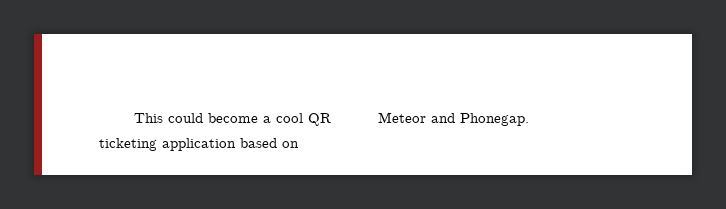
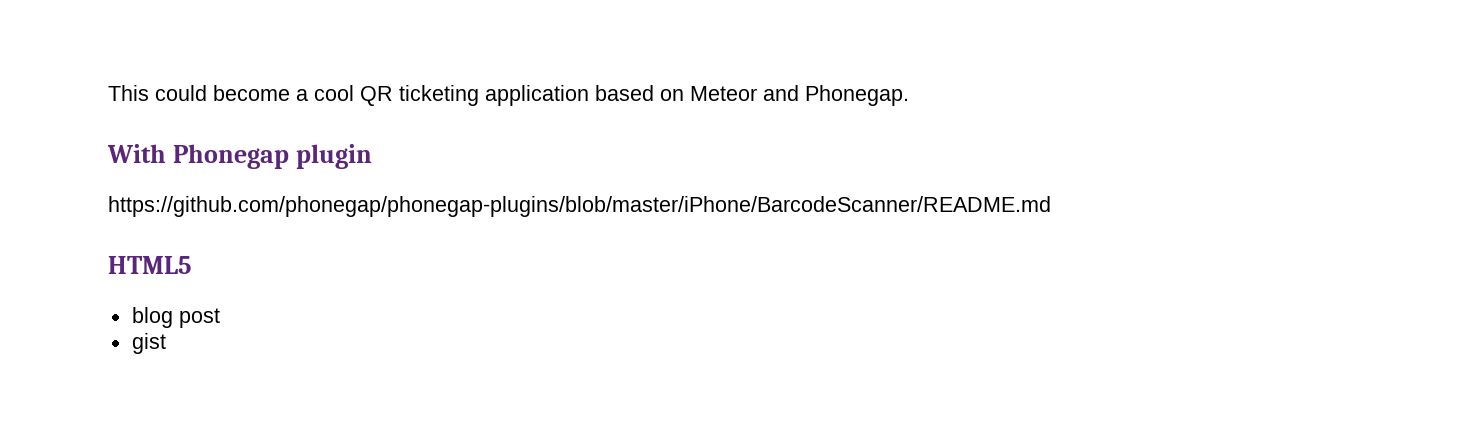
+ With Phonegap plugin
+ https://github.com/phonegap/phonegap-plugins/blob/master/iPhone/BarcodeScanner/README.md
+ HTML5
+ blog post
+ gist

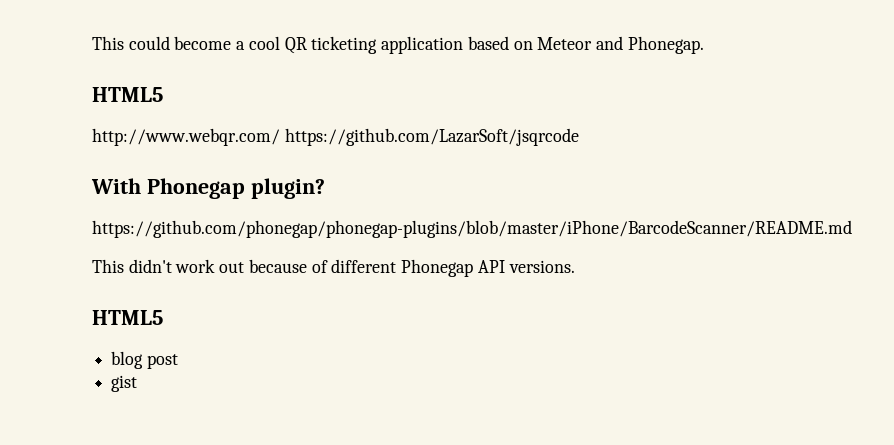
  This could become a cool QR ticketing application based on Meteor and Phonegap.
+ HTML5
+ http://www.webqr.com/ https://github.com/LazarSoft/jsqrcode
- With Phonegap plugin
+ With Phonegap plugin?
+ This didn't work out because of different Phonegap API versions.

